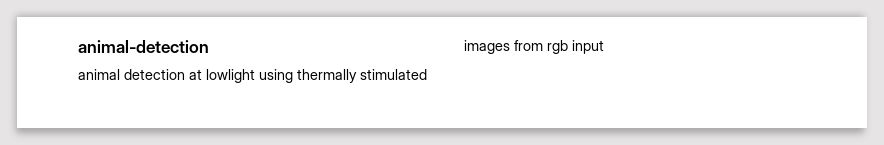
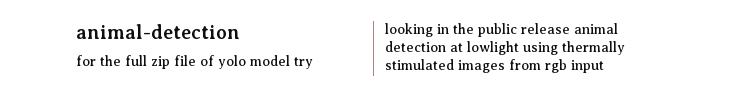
- animal detection at lowlight using thermally stimulated images from rgb input
+ for the full zip file of yolo model try looking in the public release animal detection at lowlight using thermally stimulated images from rgb input

